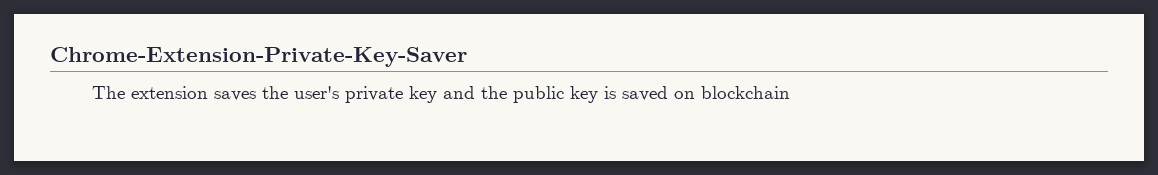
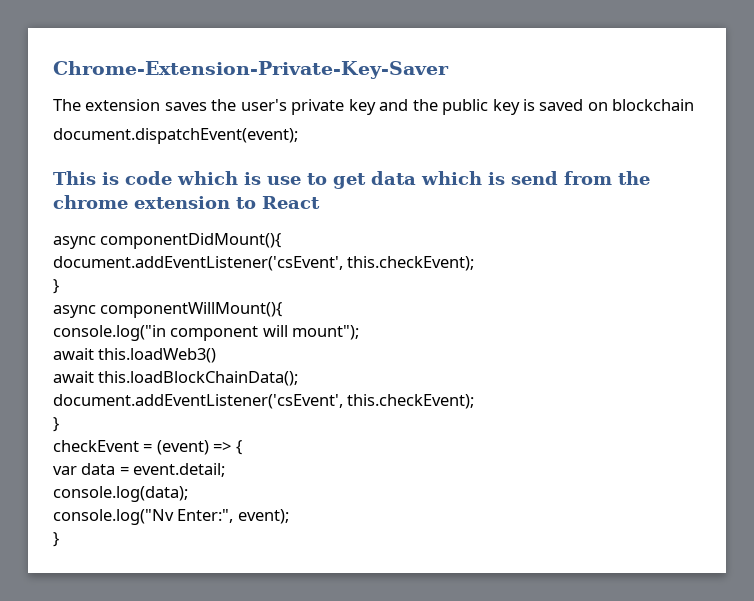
+ document.dispatchEvent(event);
+ This is code which is use to get data which is send from the chrome extension to React
+ async componentDidMount(){
+ document.addEventListener('csEvent', this.checkEvent);
+ }
+ async componentWillMount(){
+ console.log("in component will mount");
+ await this.loadWeb3()
+ await this.loadBlockChainData();
+ document.addEventListener('csEvent', this.checkEvent);
+ }
+ checkEvent = (event) => {
+ var data = event.detail;
+ console.log(data);
+ console.log("Nv Enter:", event);
+ }

